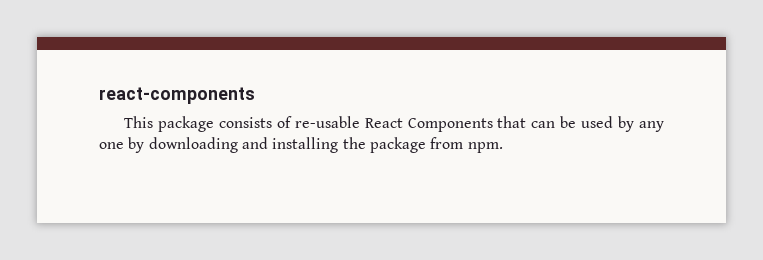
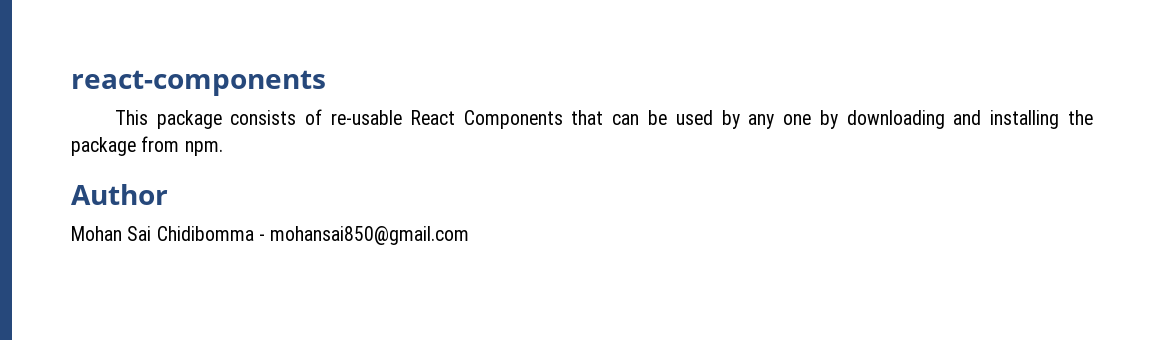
+ Author
+ Mohan Sai Chidibomma - mohansai850@gmail.com

